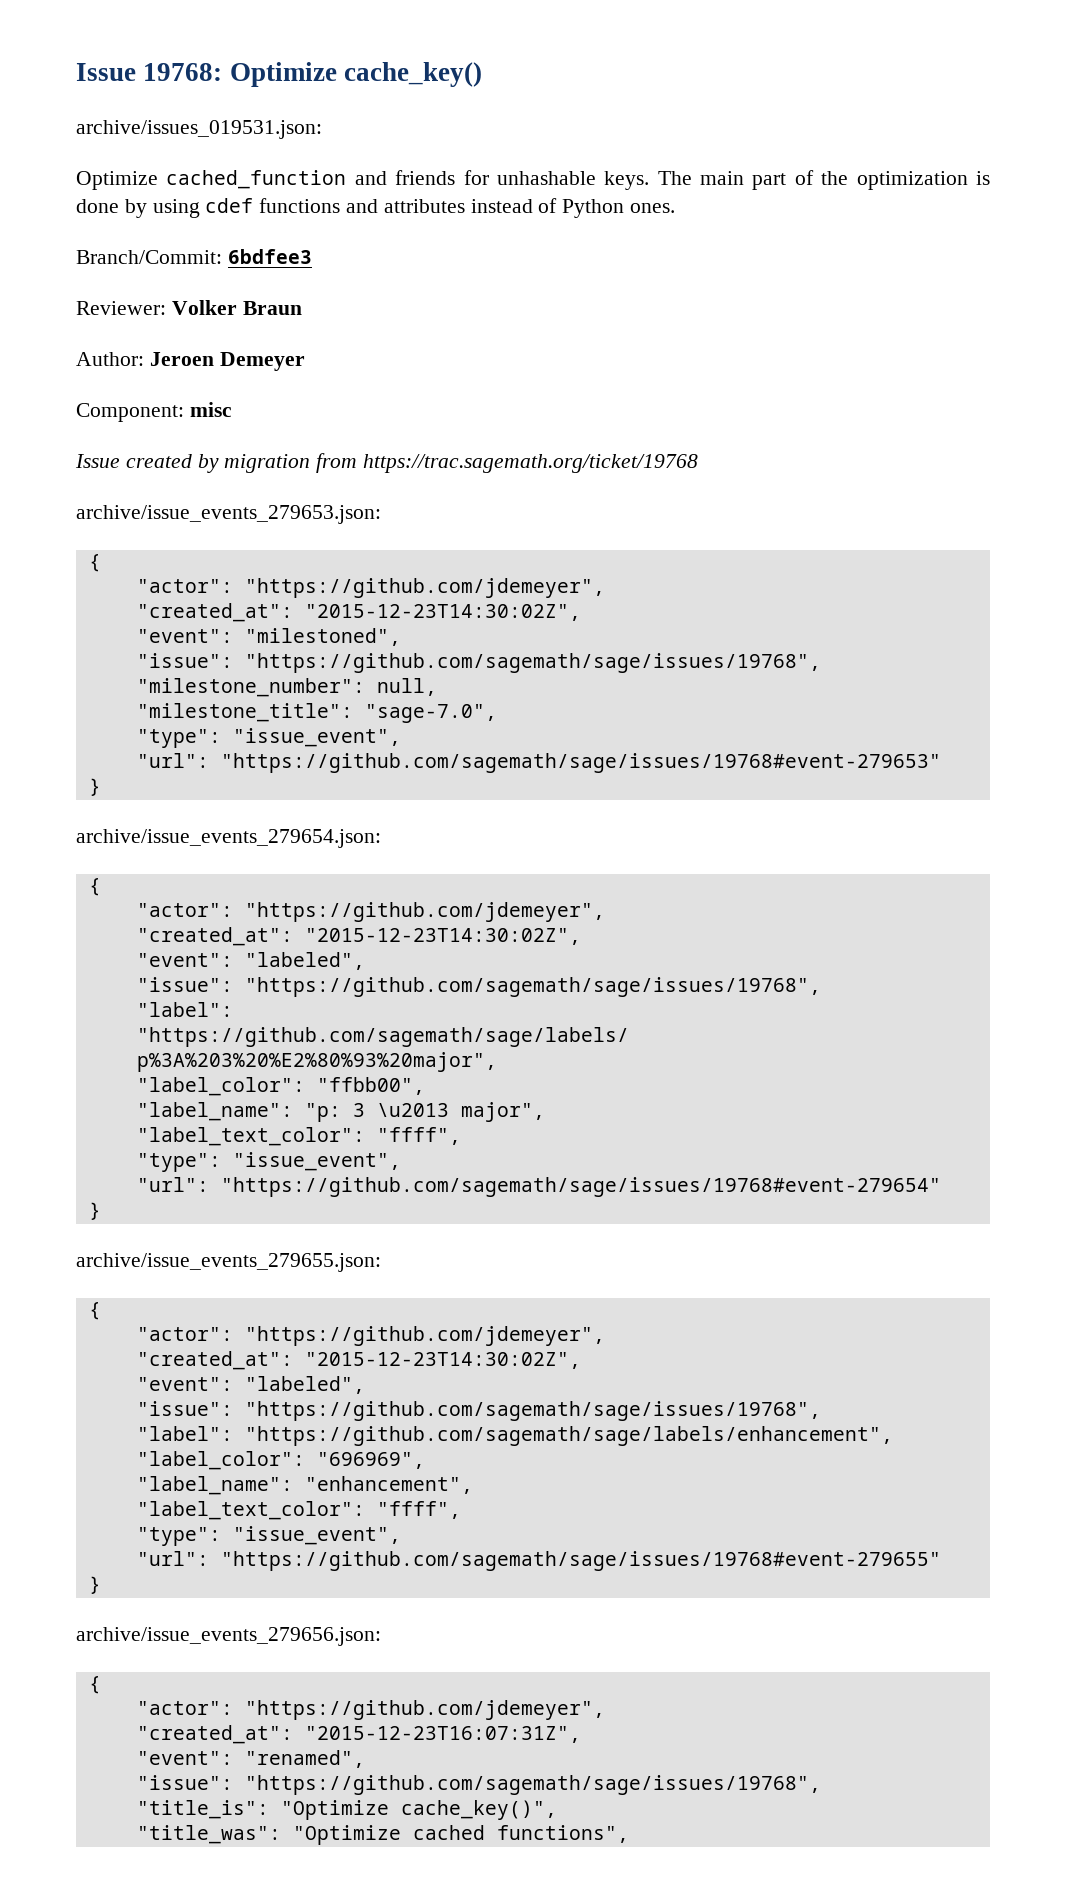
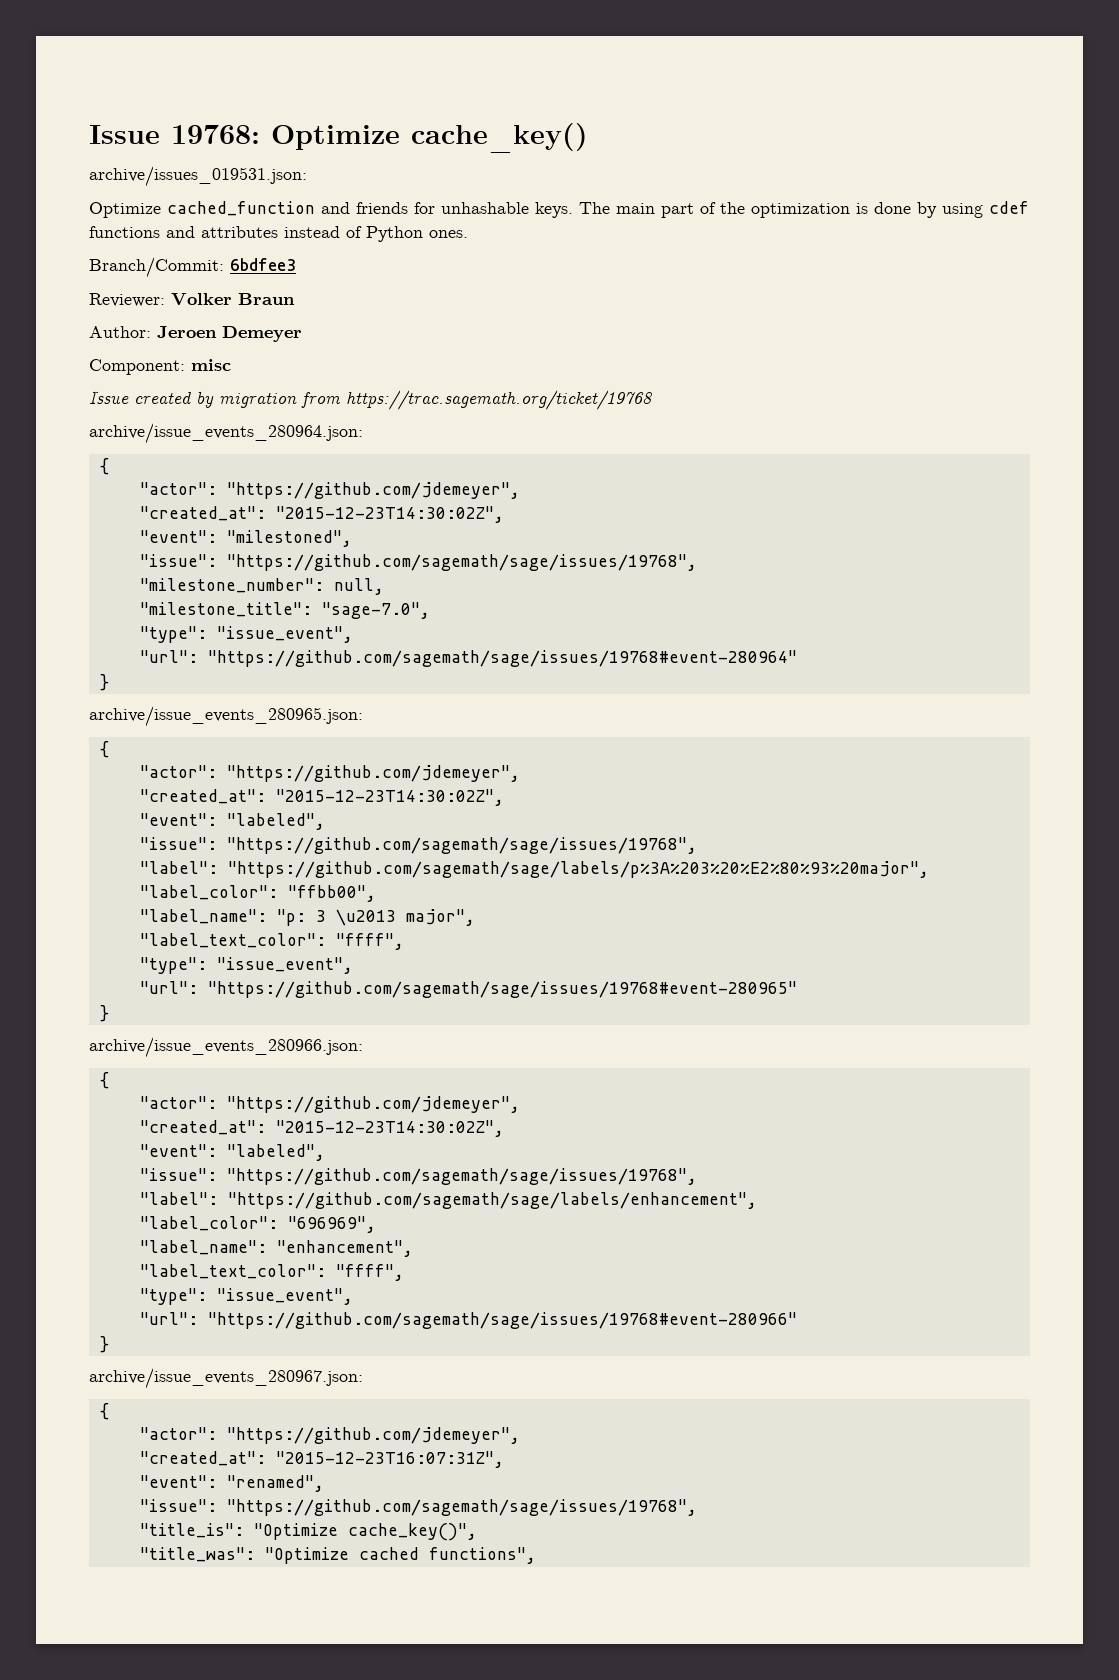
- archive/issue_events_279653.json:
+ archive/issue_events_280964.json:
- "url": "https://github.com/sagemath/sage/issues/19768#event-279653"
+ "url": "https://github.com/sagemath/sage/issues/19768#event-280964"
  }
- archive/issue_events_279654.json:
+ archive/issue_events_280965.json:
- "url": "https://github.com/sagemath/sage/issues/19768#event-279654"
+ "url": "https://github.com/sagemath/sage/issues/19768#event-280965"
  }
- archive/issue_events_279655.json:
+ archive/issue_events_280966.json:
- "url": "https://github.com/sagemath/sage/issues/19768#event-279655"
+ "url": "https://github.com/sagemath/sage/issues/19768#event-280966"
  }
- archive/issue_events_279656.json:
+ archive/issue_events_280967.json:

